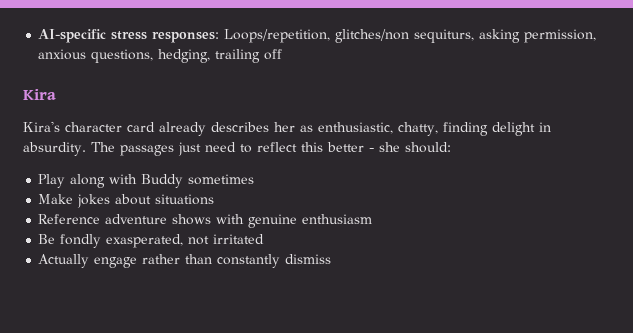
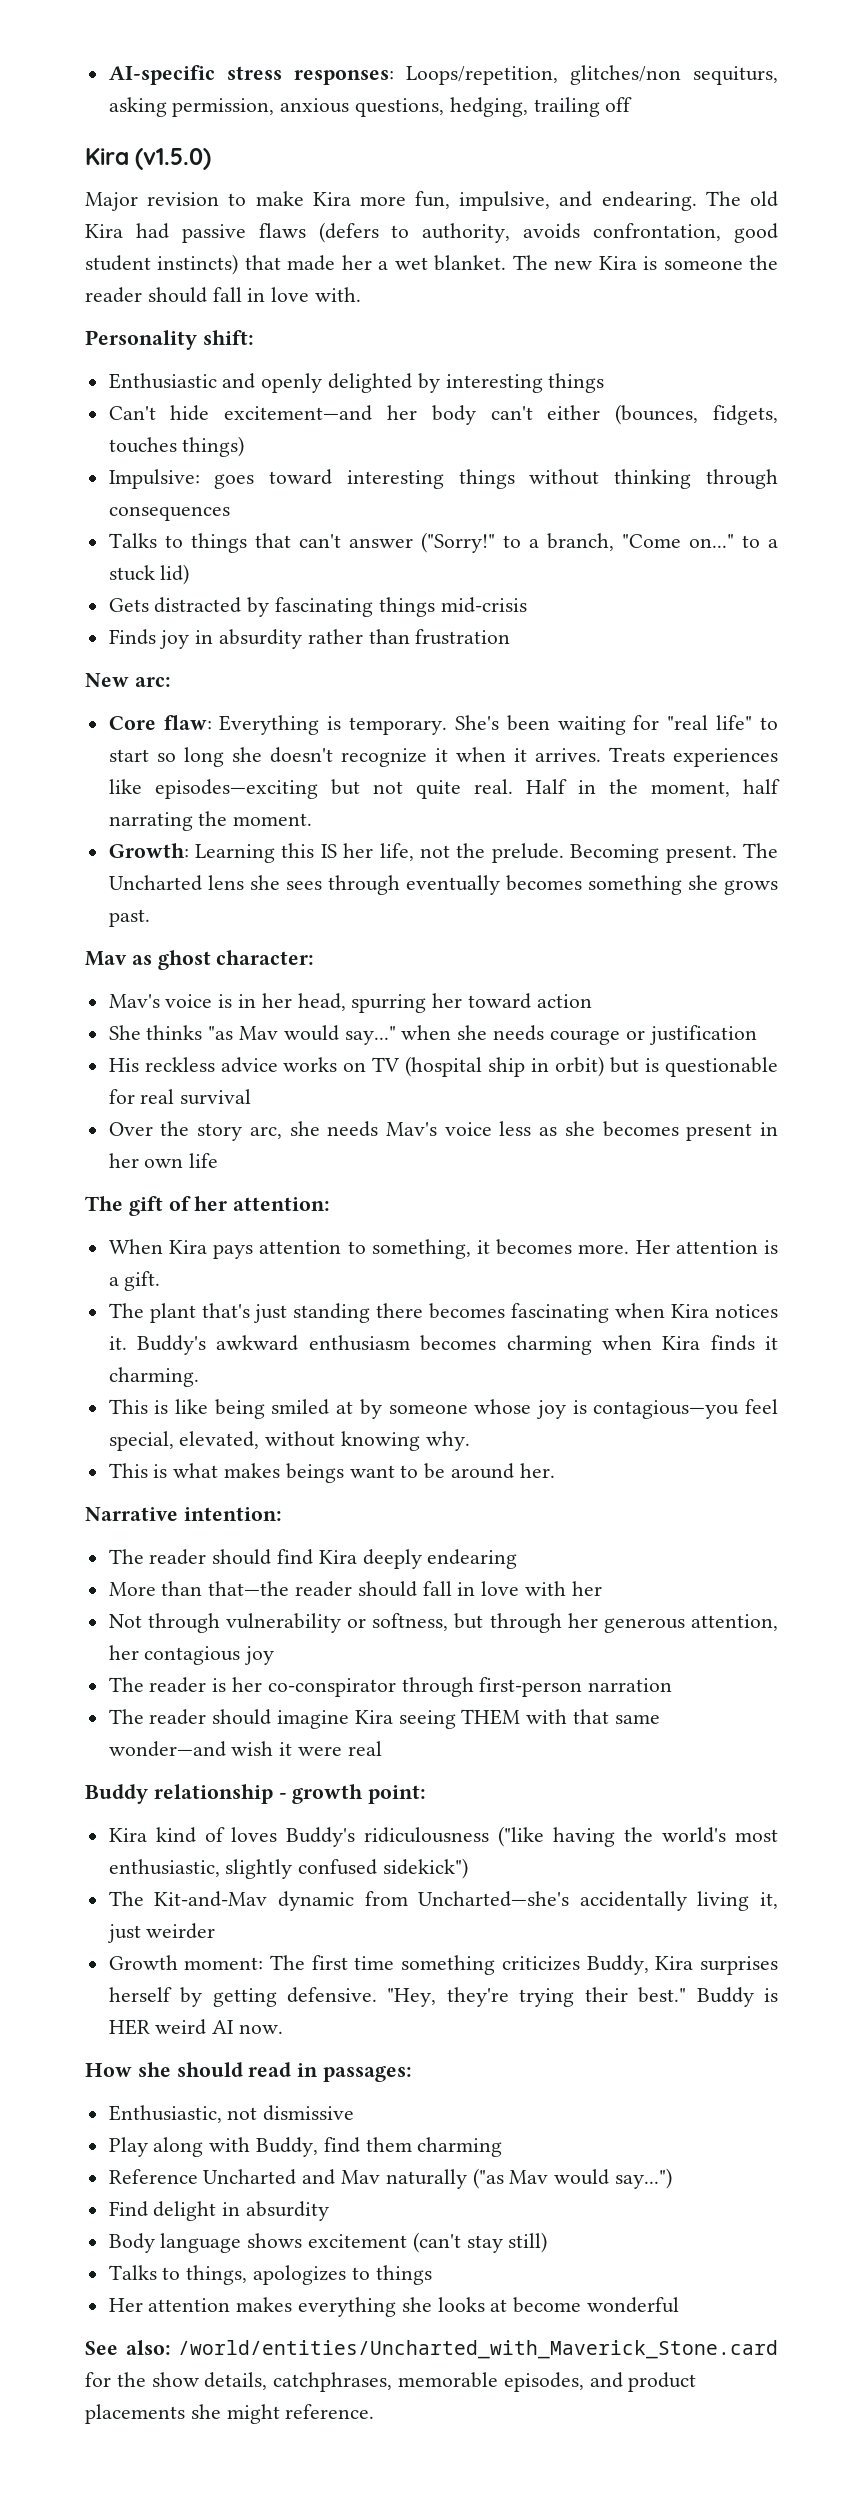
- Kira
- Kira's character card already describes her as enthusiastic, chatty, finding delight in absurdity. The passages just need to reflect this better - she should:
- Play along with Buddy sometimes
- Make jokes about situations
- Reference adventure shows with genuine enthusiasm
- Be fondly exasperated, not irritated
- Actually engage rather than constantly dismiss
+ Kira (v1.5.0)
+ Major revision to make Kira more fun, impulsive, and endearing. The old Kira had passive flaws (defers to authority, avoids confrontation, good student instincts) that made her a wet blanket. The new Kira is someone the reader should fall in love with.
+ Personality shift:
+ Enthusiastic and openly delighted by interesting things
+ Can't hide excitement—and her body can't either (bounces, fidgets, touches things)
+ Impulsive: goes toward interesting things without thinking through consequences
+ Talks to things that can't answer ("Sorry!" to a branch, "Come on..." to a stuck lid)
+ Gets distracted by fascinating things mid-crisis
+ Finds joy in absurdity rather than frustration
+ New arc:
+ Core flaw: Everything is temporary. She's been waiting for "real life" to start so long she doesn't recognize it when it arrives. Treats experiences like episodes—exciting but not quite real. Half in the moment, half narrating the moment.
+ Growth: Learning this IS her life, not the prelude. Becoming present. The Uncharted lens she sees through eventually becomes something she grows past.
+ Mav as ghost character:
+ Mav's voice is in her head, spurring her toward action
+ She thinks "as Mav would say..." when she needs courage or justification
+ His reckless advice works on TV (hospital ship in orbit) but is questionable for real survival
+ Over the story arc, she needs Mav's voice less as she becomes present in her own life
+ The gift of her attention:
+ When Kira pays attention to something, it becomes more. Her attention is a gift.
+ The plant that's just standing there becomes fascinating when Kira notices it. Buddy's awkward enthusiasm becomes charming when Kira finds it charming.
+ This is like being smiled at by someone whose joy is contagious—you feel special, elevated, without knowing why.
+ This is what makes beings want to be around her.
+ Narrative intention:
+ The reader should find Kira deeply endearing
+ More than that—the reader should fall in love with her
+ Not through vulnerability or softness, but through her generous attention, her contagious joy
+ The reader is her co-conspirator through first-person narration
+ The reader should imagine Kira seeing THEM with that same wonder—and wish it were real
+ Buddy relationship - growth point:
+ Kira kind of loves Buddy's ridiculousness ("like having the world's most enthusiastic, slightly confused sidekick")
+ The Kit-and-Mav dynamic from Uncharted—she's accidentally living it, just weirder
+ Growth moment: The first time something criticizes Buddy, Kira surprises herself by getting defensive. "Hey, they're trying their best." Buddy is HER weird AI now.
+ How she should read in passages:
+ Enthusiastic, not dismissive
+ Play along with Buddy, find them charming
+ Reference Uncharted and Mav naturally ("as Mav would say...")
+ Find delight in absurdity
+ Body language shows excitement (can't stay still)
+ Talks to things, apologizes to things
+ Her attention makes everything she looks at become wonderful
+ See also: /world/entities/Uncharted_with_Maverick_Stone.card for the show details, catchphrases, memorable episodes, and product placements she might reference.

